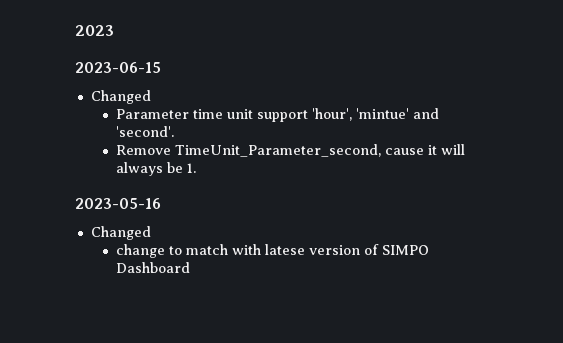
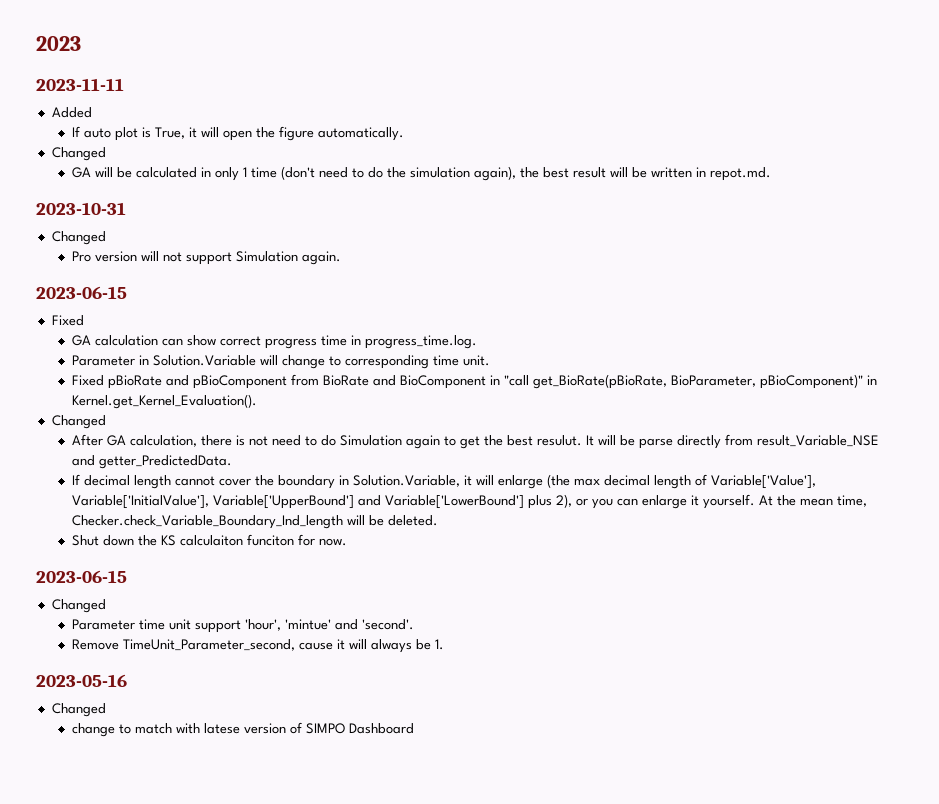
+ 2023-11-11
+ Added
+ If auto plot is True, it will open the figure automatically.
+ Changed
+ GA will be calculated in only 1 time (don't need to do the simulation again), the best result will be written in repot.md.
+ 2023-10-31
+ Changed
+ Pro version will not support Simulation again.
+ 2023-06-15
+ Fixed
+ GA calculation can show correct progress time in progress_time.log.
+ Parameter in Solution.Variable will change to corresponding time unit.
+ Fixed pBioRate and pBioComponent from BioRate and BioComponent in "call get_BioRate(pBioRate, BioParameter, pBioComponent)" in Kernel.get_Kernel_Evaluation().
+ Changed
+ After GA calculation, there is not need to do Simulation again to get the best resulut. It will be parse directly from result_Variable_NSE and getter_PredictedData.
+ If decimal length cannot cover the boundary in Solution.Variable, it will enlarge (the max decimal length of Variable['Value'], Variable['InitialValue'], Variable['UpperBound'] and Variable['LowerBound'] plus 2), or you can enlarge it yourself. At the mean time, Checker.check_Variable_Boundary_Ind_length will be deleted.
+ Shut down the KS calculaiton funciton for now.

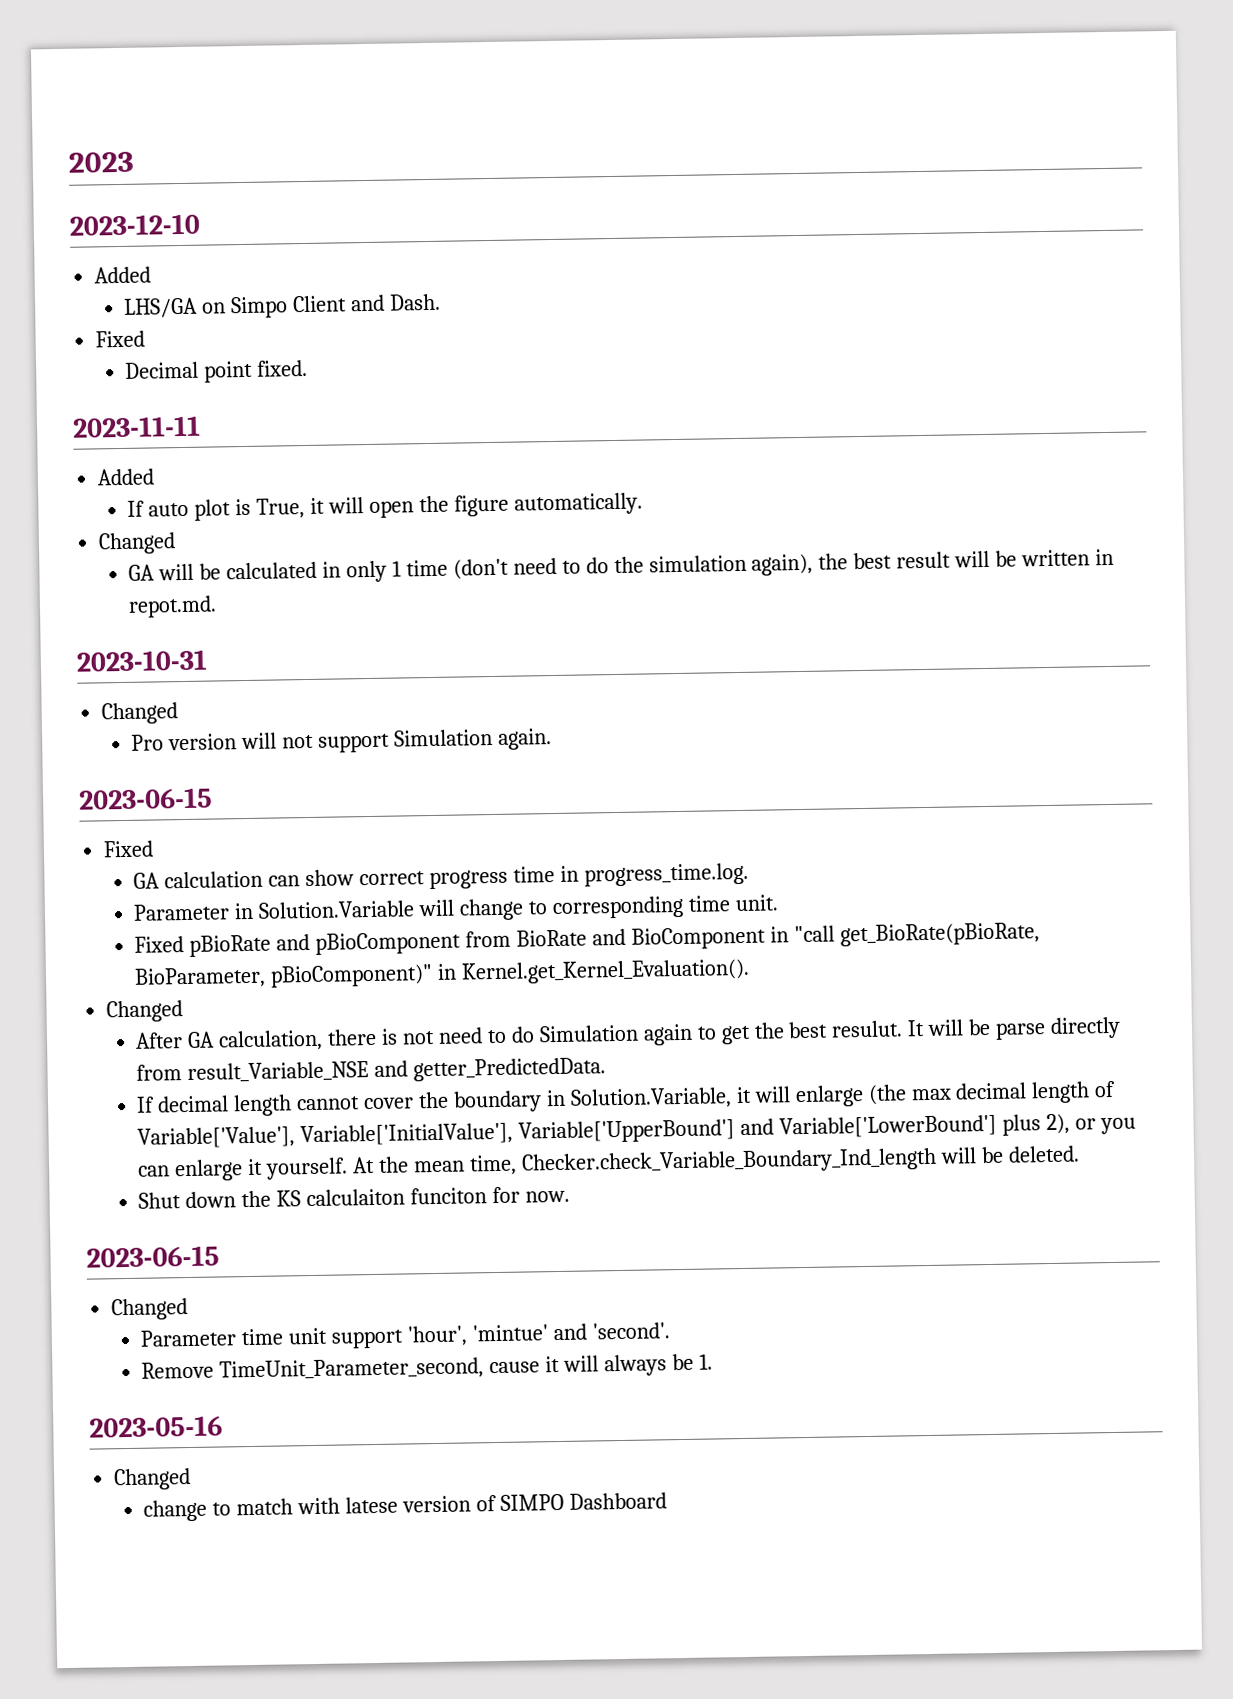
+ 2023-12-10
+ Added
+ LHS/GA on Simpo Client and Dash.
+ Fixed
+ Decimal point fixed.

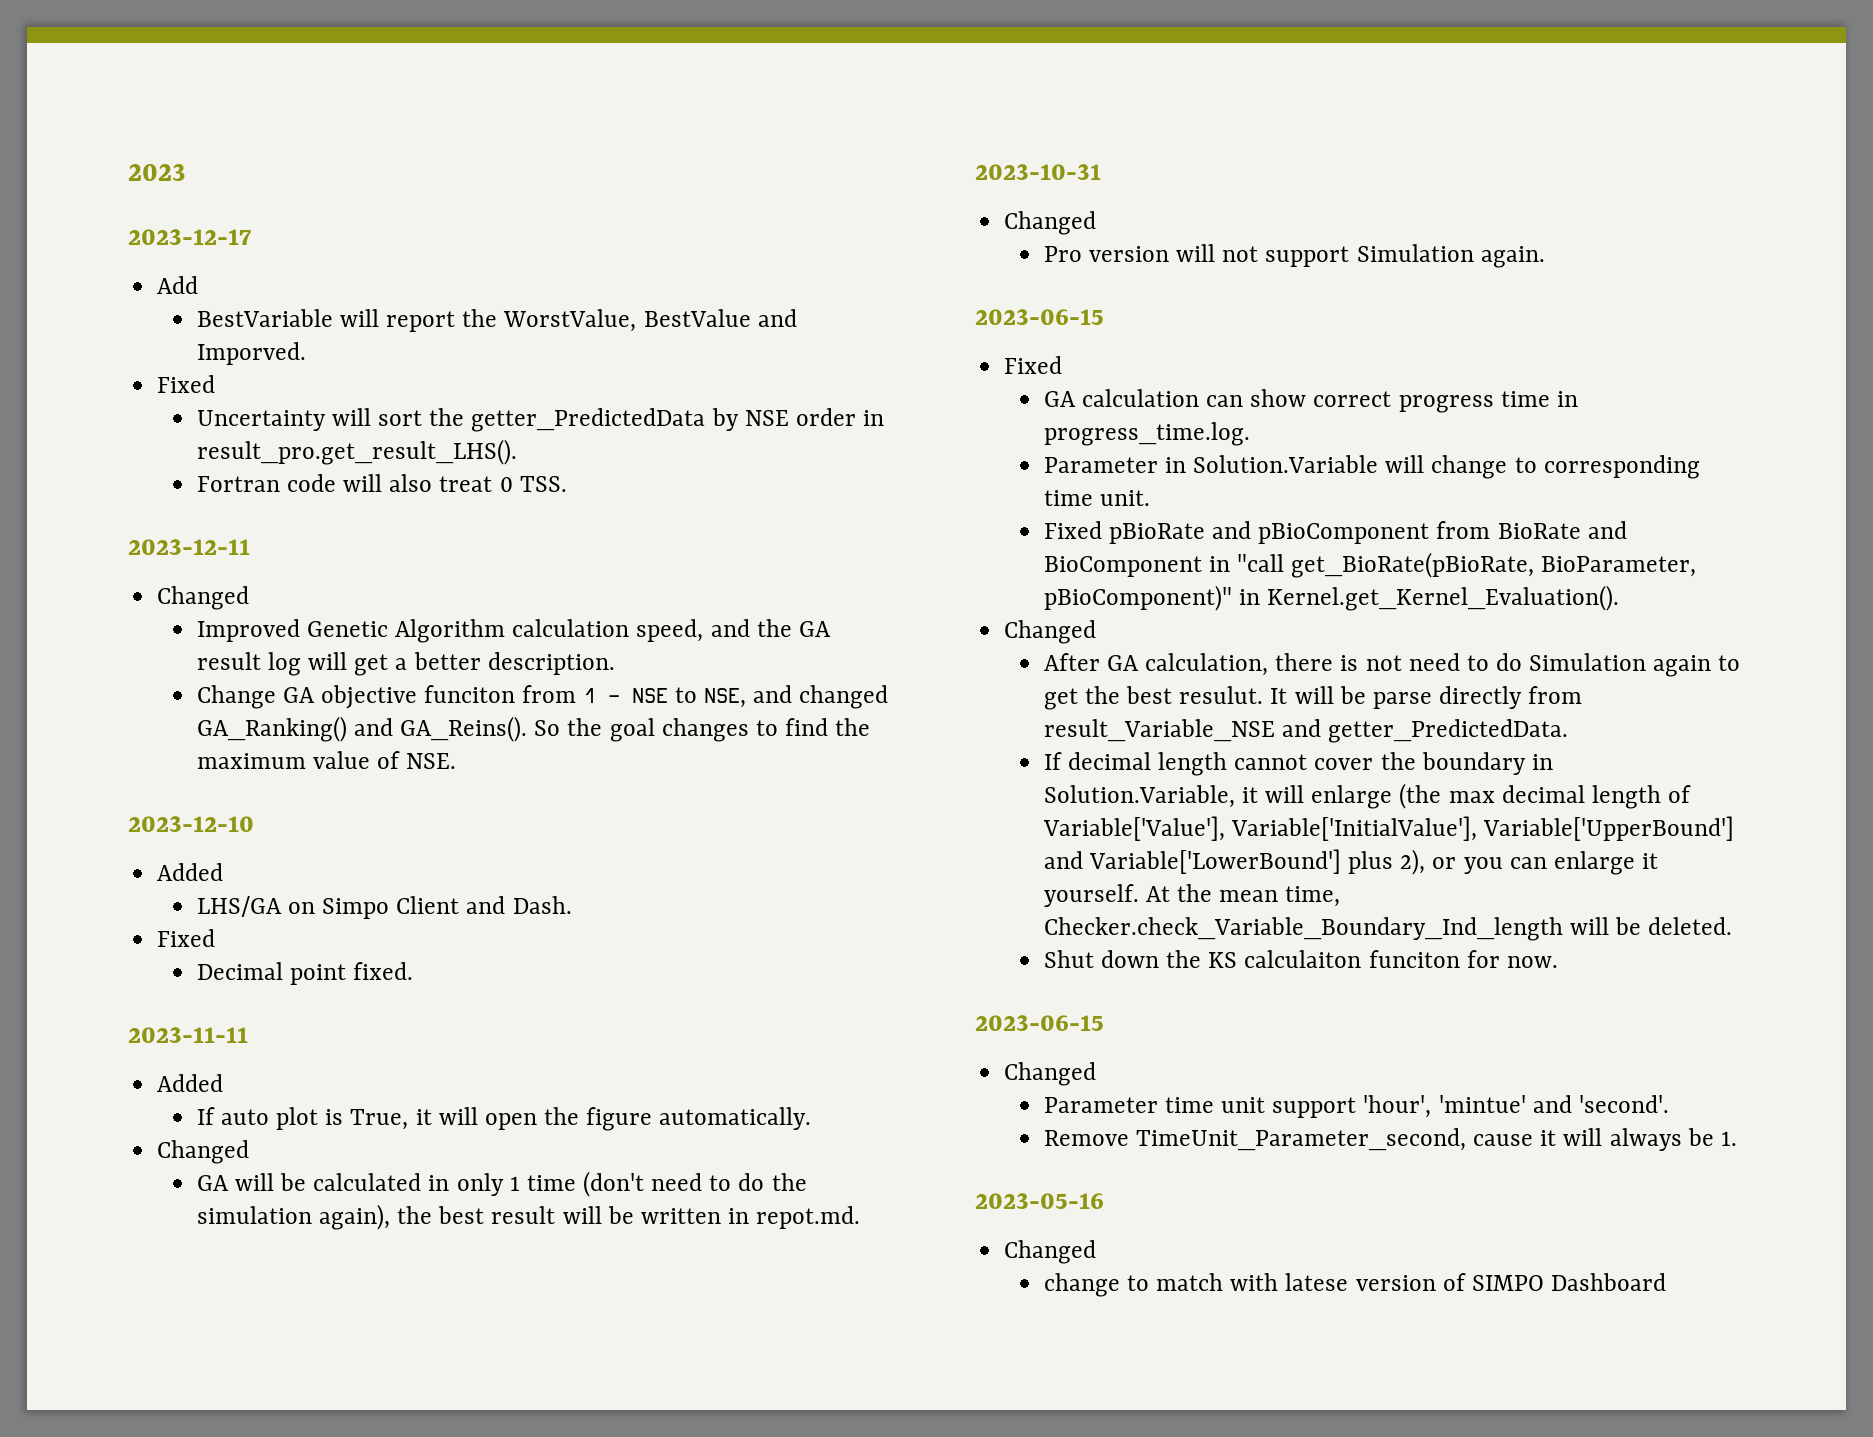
+ 2023-12-17
+ Add
+ BestVariable will report the WorstValue, BestValue and Imporved.
+ Fixed
+ Uncertainty will sort the getter_PredictedData by NSE order in result_pro.get_result_LHS().
+ Fortran code will also treat 0 TSS.
+ 2023-12-11
+ Changed
+ Improved Genetic Algorithm calculation speed, and the GA result log will get a better description.
+ Change GA objective funciton from 1 - NSE to NSE, and changed GA_Ranking() and GA_Reins(). So the goal changes to find the maximum value of NSE.

